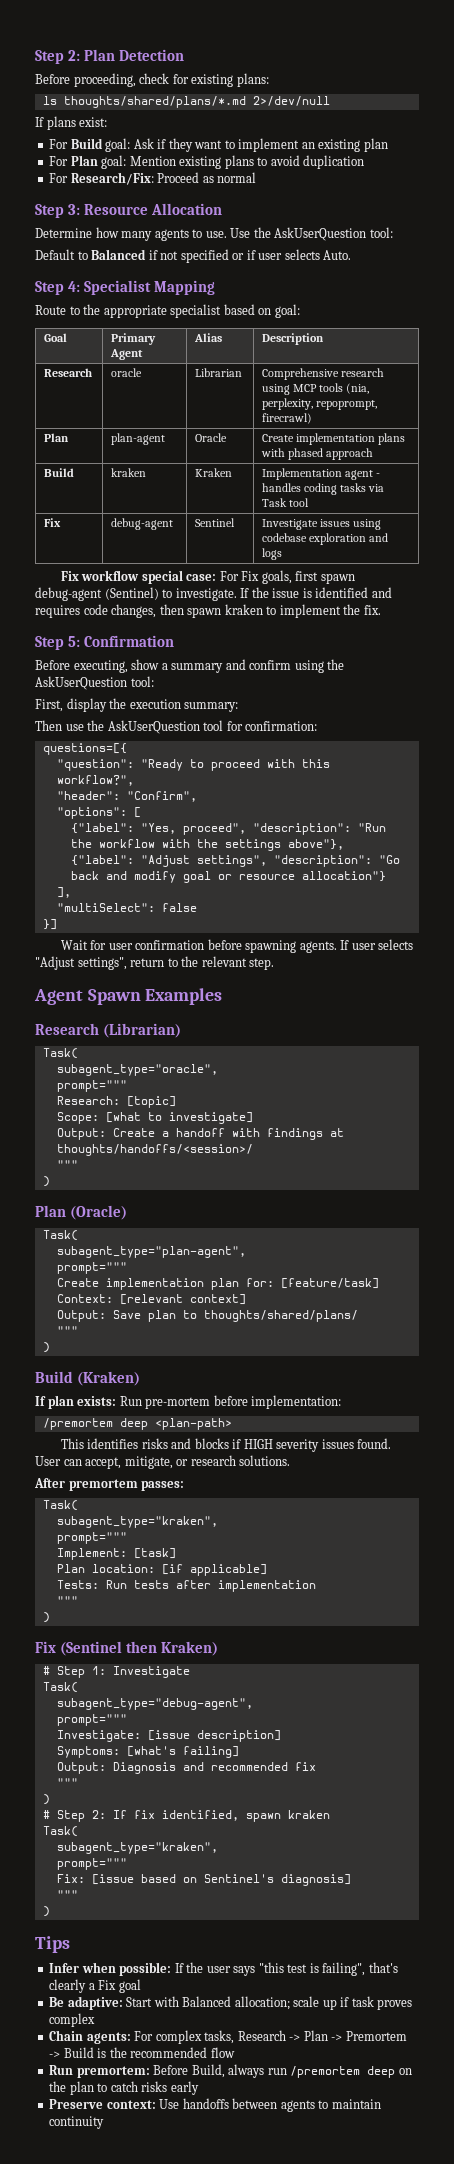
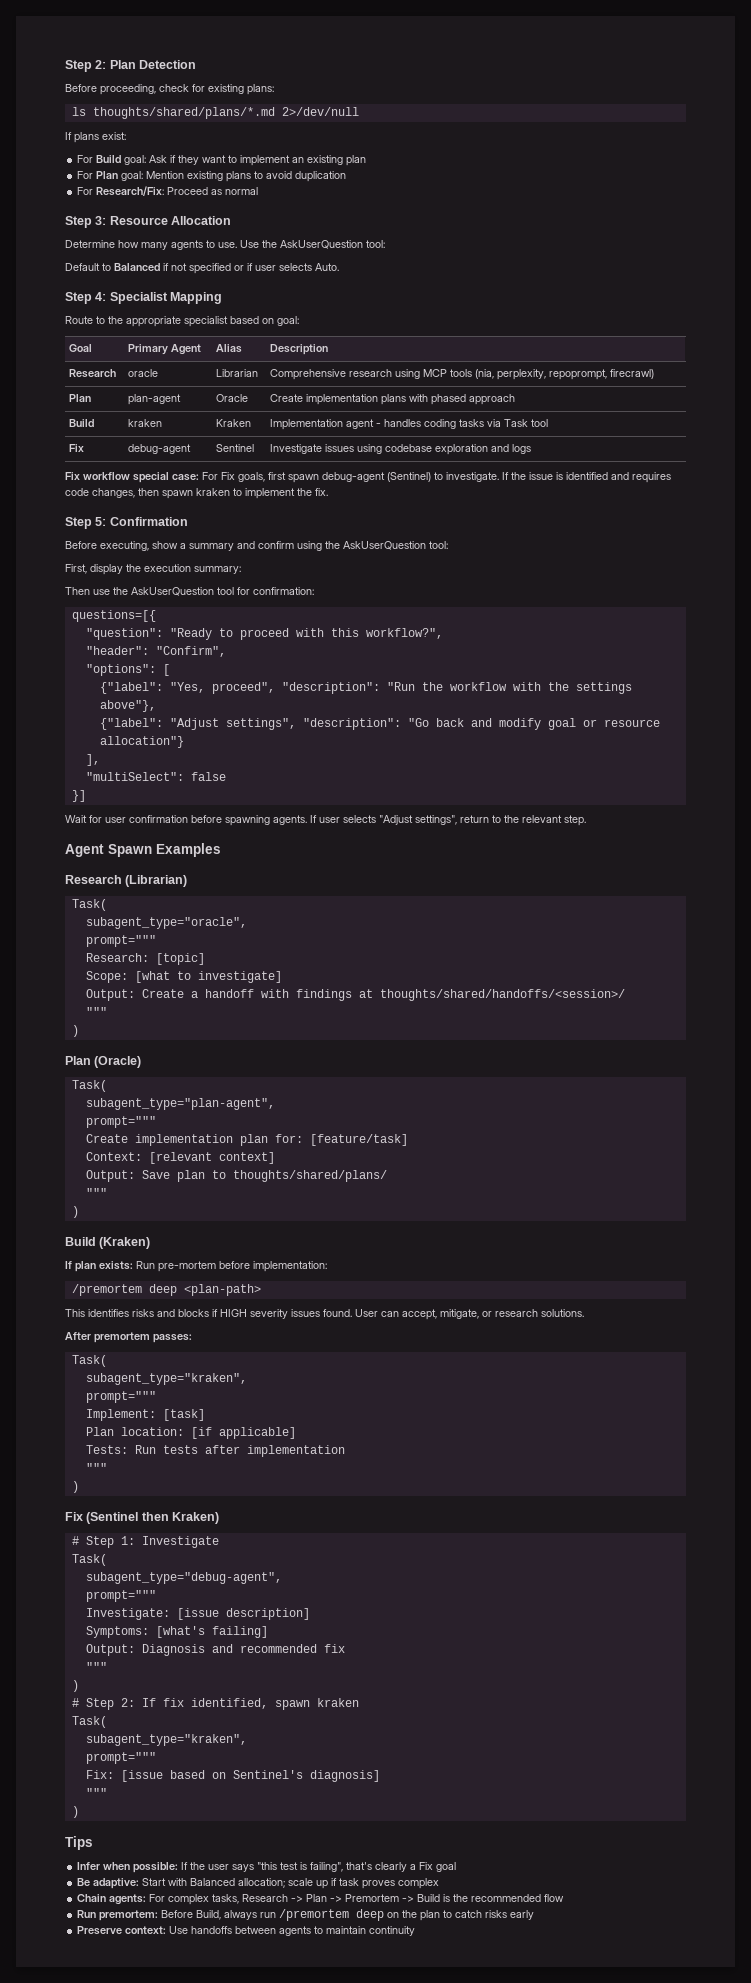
- Output: Create a handoff with findings at thoughts/handoffs/<session>/
+ Output: Create a handoff with findings at thoughts/shared/handoffs/<session>/

